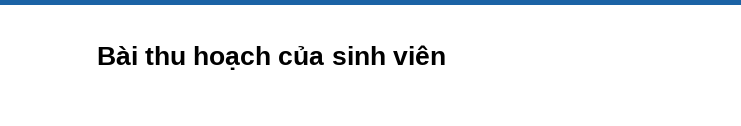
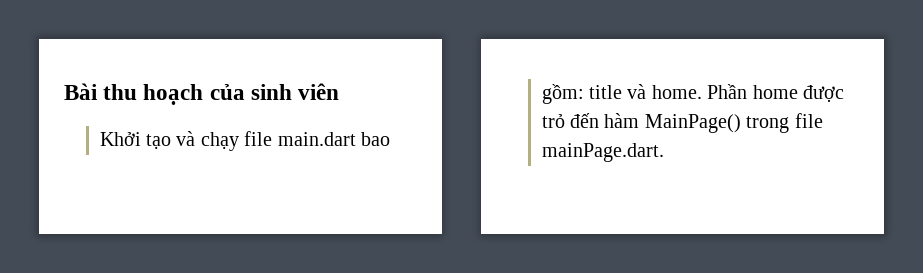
+ Khởi tạo và chạy file main.dart bao gồm: title và home. Phần home được trỏ đến hàm MainPage() trong file mainPage.dart.

